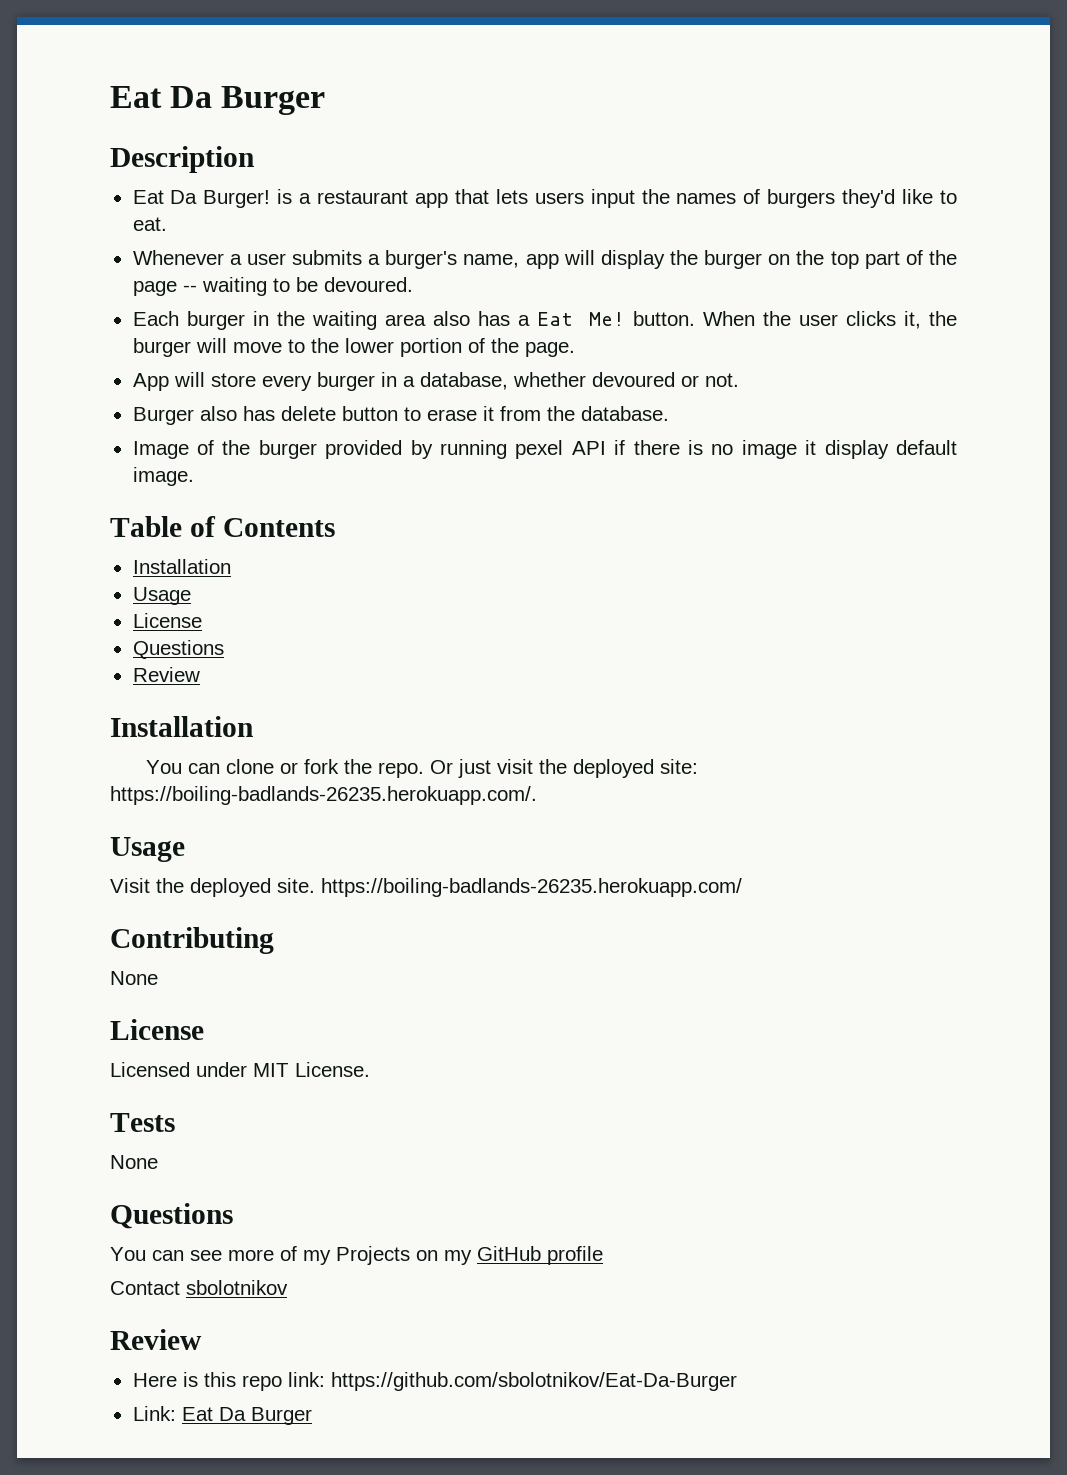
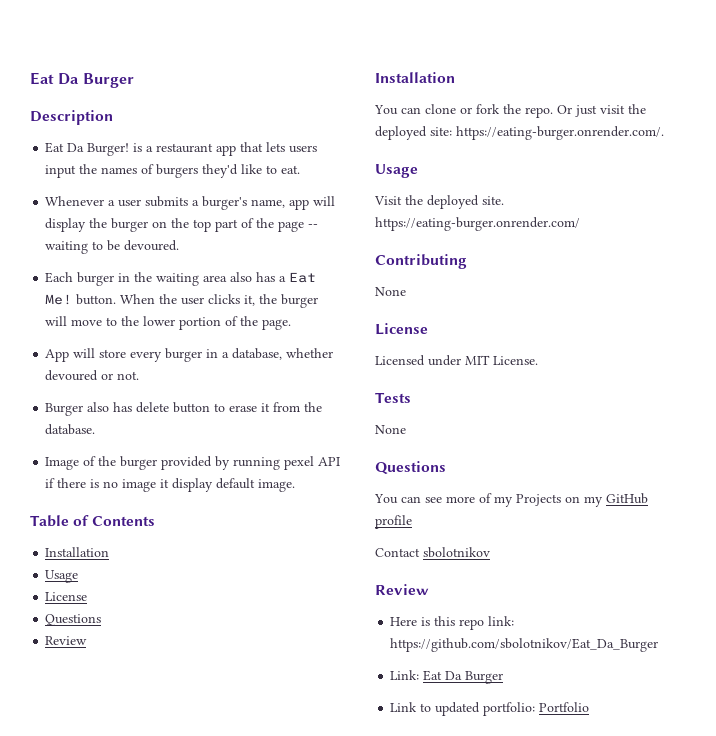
- Or just visit the deployed site: https://boiling-badlands-26235.herokuapp.com/.
+ Or just visit the deployed site: https://eating-burger.onrender.com/.
- Visit the deployed site. https://boiling-badlands-26235.herokuapp.com/
+ Visit the deployed site. https://eating-burger.onrender.com/
- Here is this repo link: https://github.com/sbolotnikov/Eat-Da-Burger
+ Here is this repo link: https://github.com/sbolotnikov/Eat_Da_Burger
+ Link to updated portfolio: Portfolio

